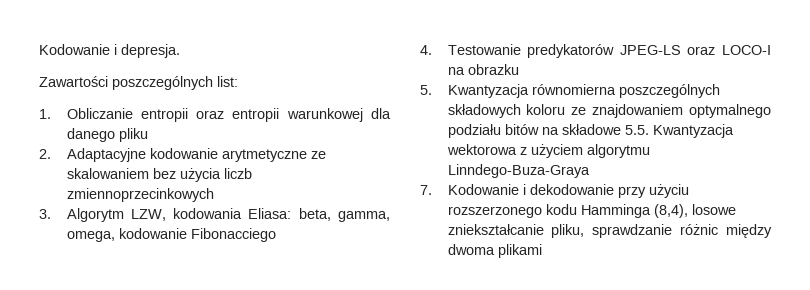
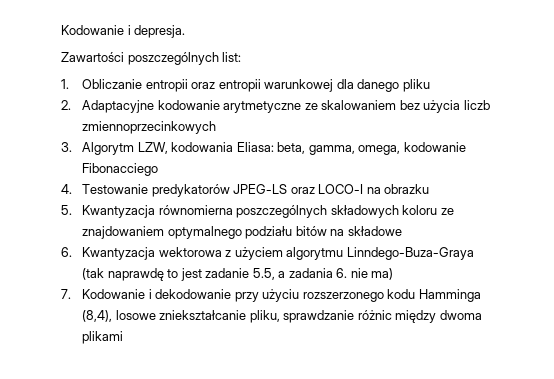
- 5. Kwantyzacja równomierna poszczególnych składowych koloru ze znajdowaniem optymalnego podziału bitów na składowe 5.5. Kwantyzacja wektorowa z użyciem algorytmu Linndego-Buza-Graya
+ 5. Kwantyzacja równomierna poszczególnych składowych koloru ze znajdowaniem optymalnego podziału bitów na składowe
+ 6. Kwantyzacja wektorowa z użyciem algorytmu Linndego-Buza-Graya (tak naprawdę to jest zadanie 5.5, a zadania 6. nie ma)

